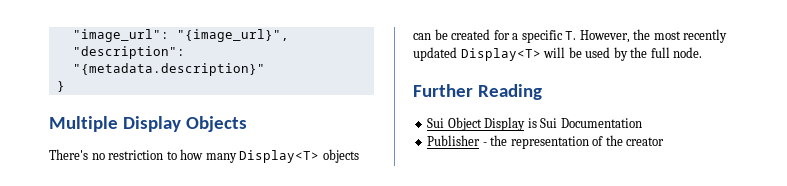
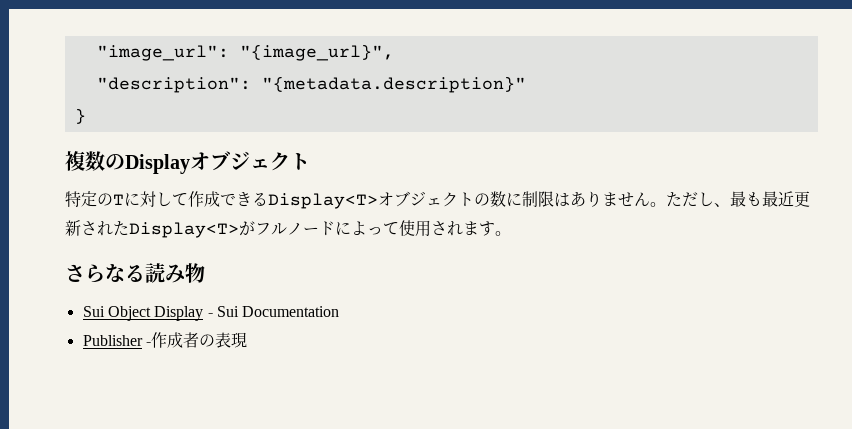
- Multiple Display Objects
- There's no restriction to how many Display<T> objects can be created for a specific T. However, the most recently updated Display<T> will be used by the full node.
- Further Reading
+ 複数のDisplayオブジェクト
+ 特定のTに対して作成できるDisplay<T>オブジェクトの数に制限はありません。ただし、最も最近更新されたDisplay<T>がフルノードによって使用されます。
+ さらなる読み物
- Sui Object Display is Sui Documentation
+ Sui Object Display - Sui Documentation
- Publisher - the representation of the creator
+ Publisher -作成者の表現

